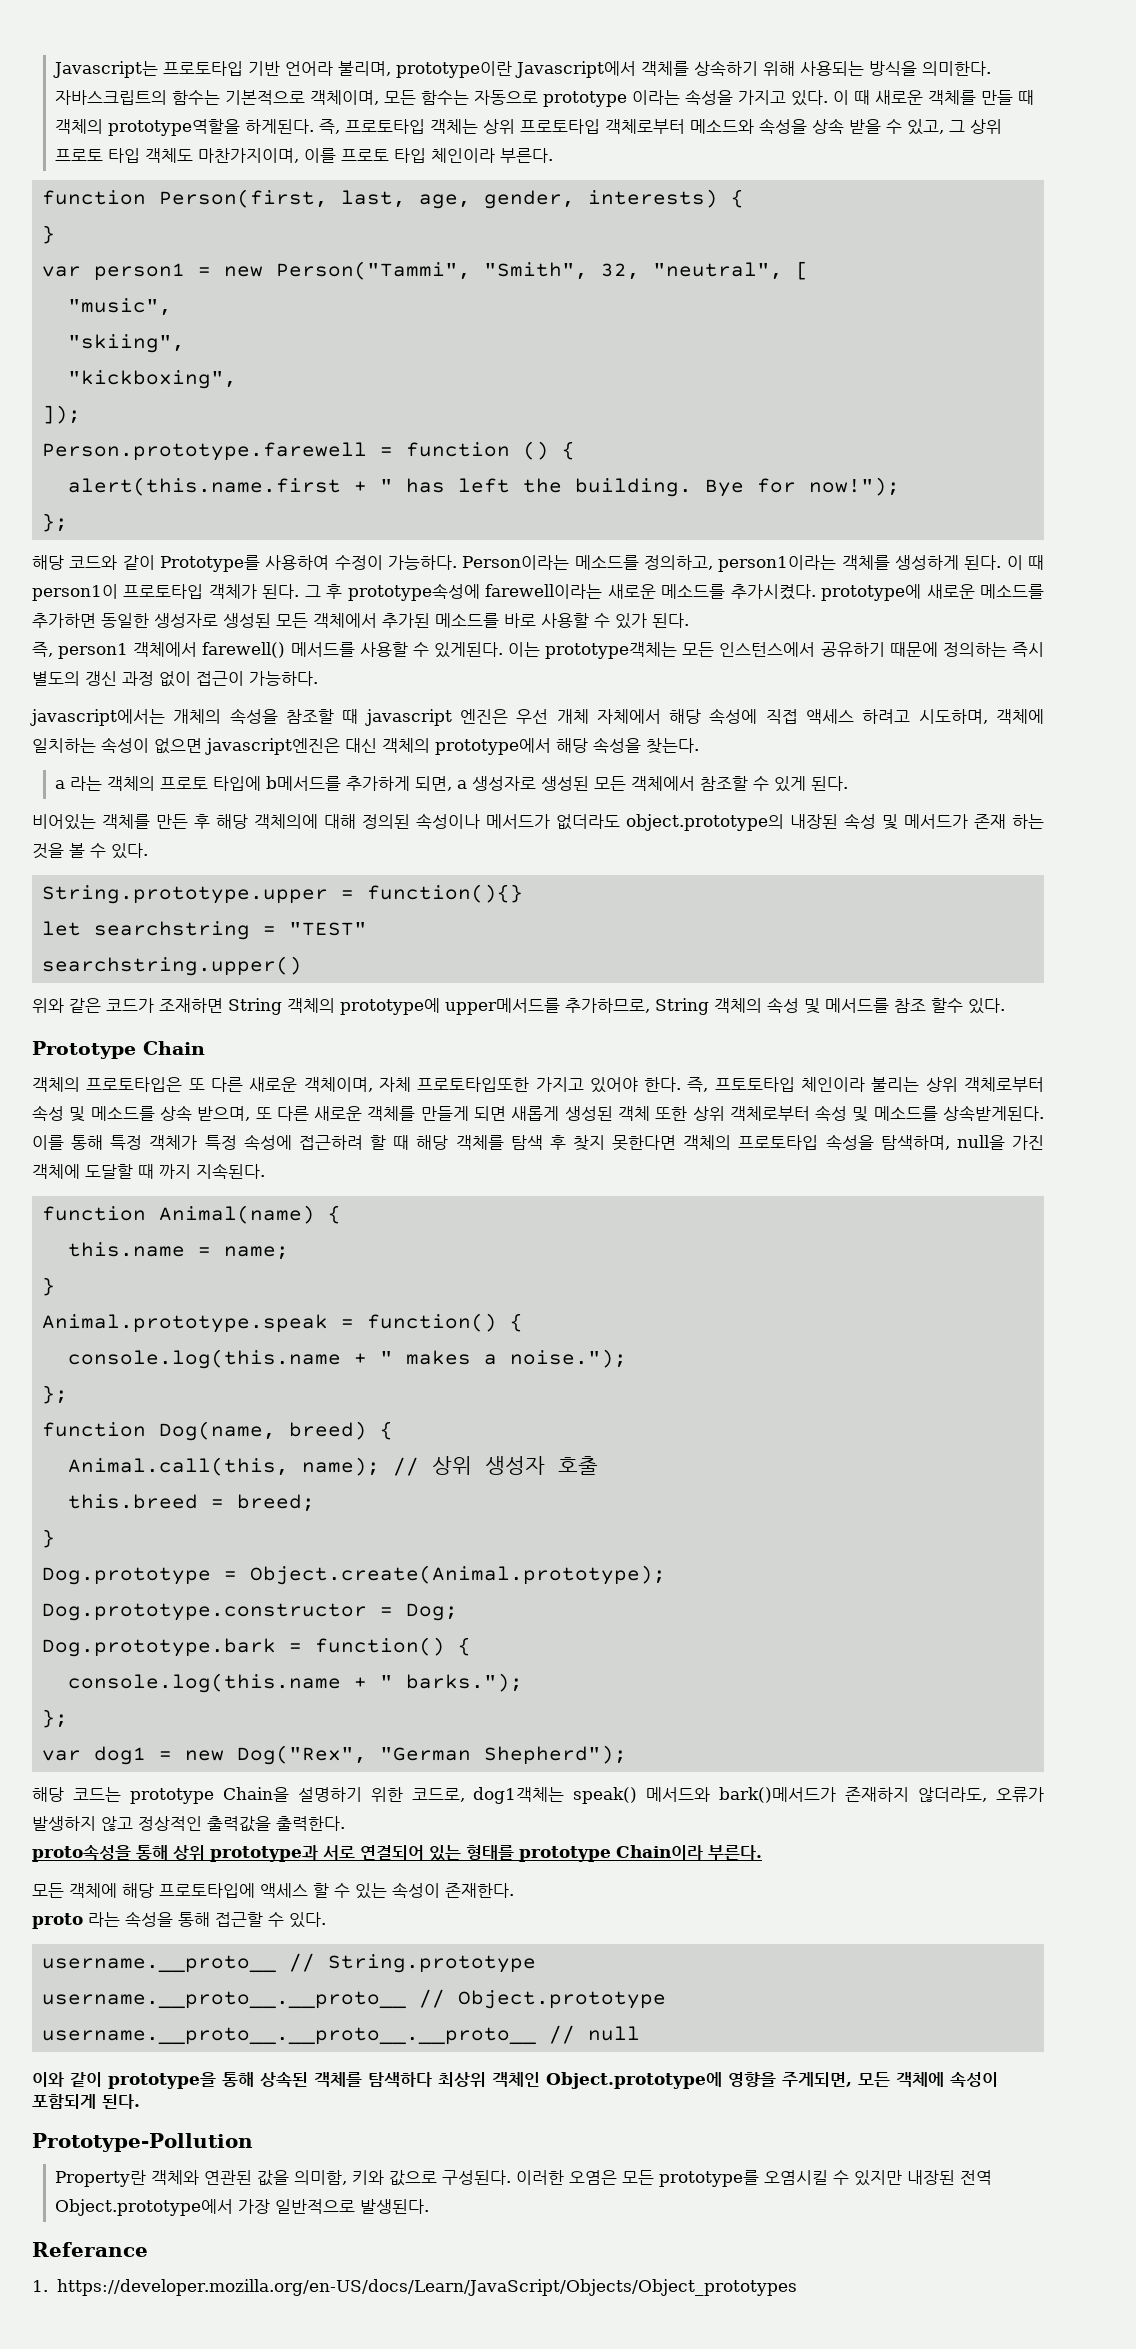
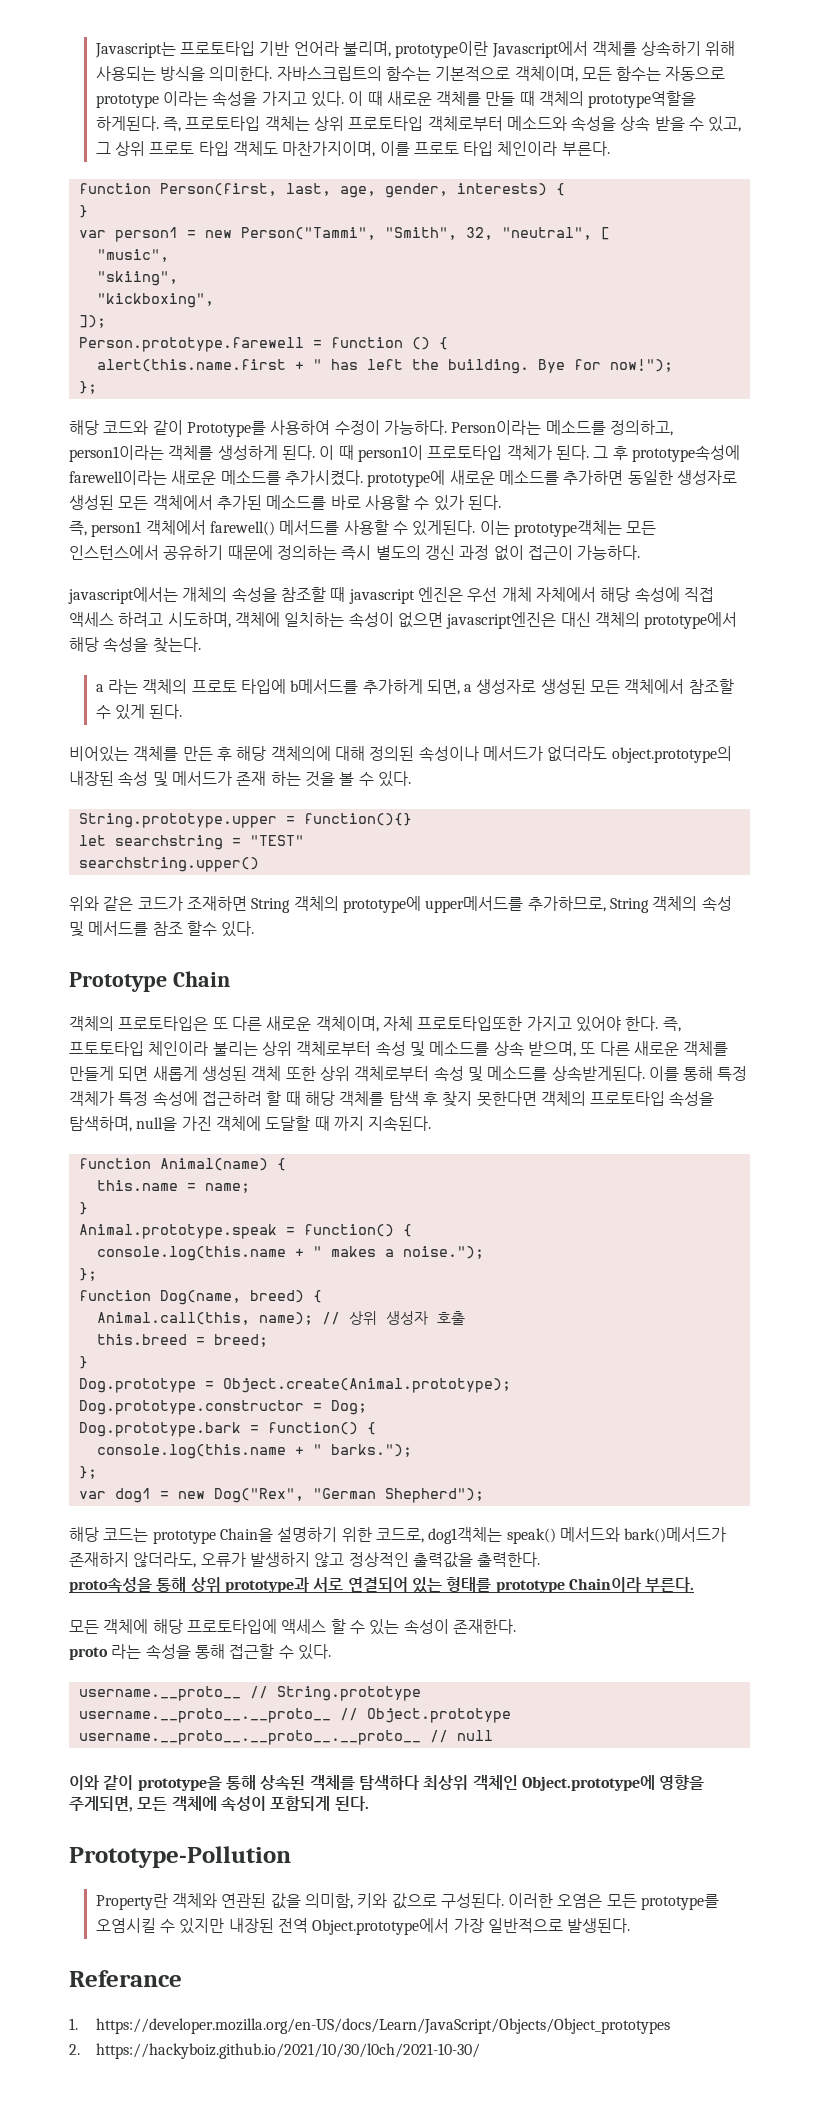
+ 2. https://hackyboiz.github.io/2021/10/30/l0ch/2021-10-30/

